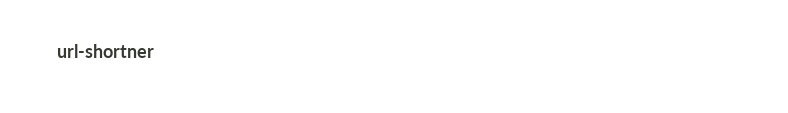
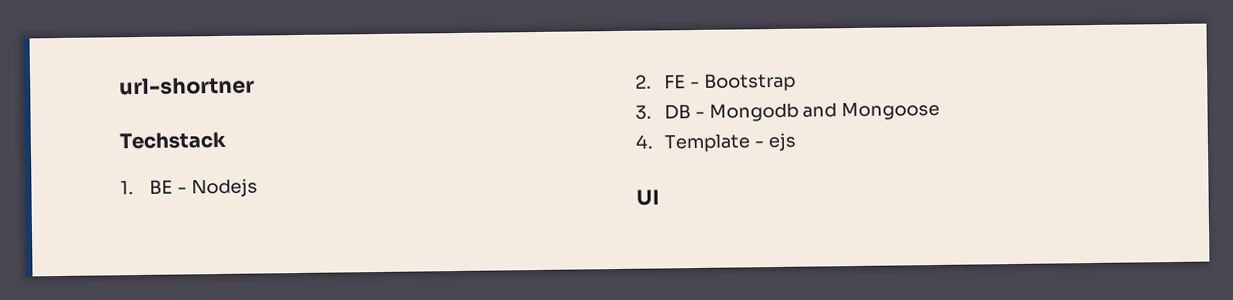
+ Techstack
+ 1. BE - Nodejs
+ 2. FE - Bootstrap
+ 3. DB - Mongodb and Mongoose
+ 4. Template - ejs
+ UI

